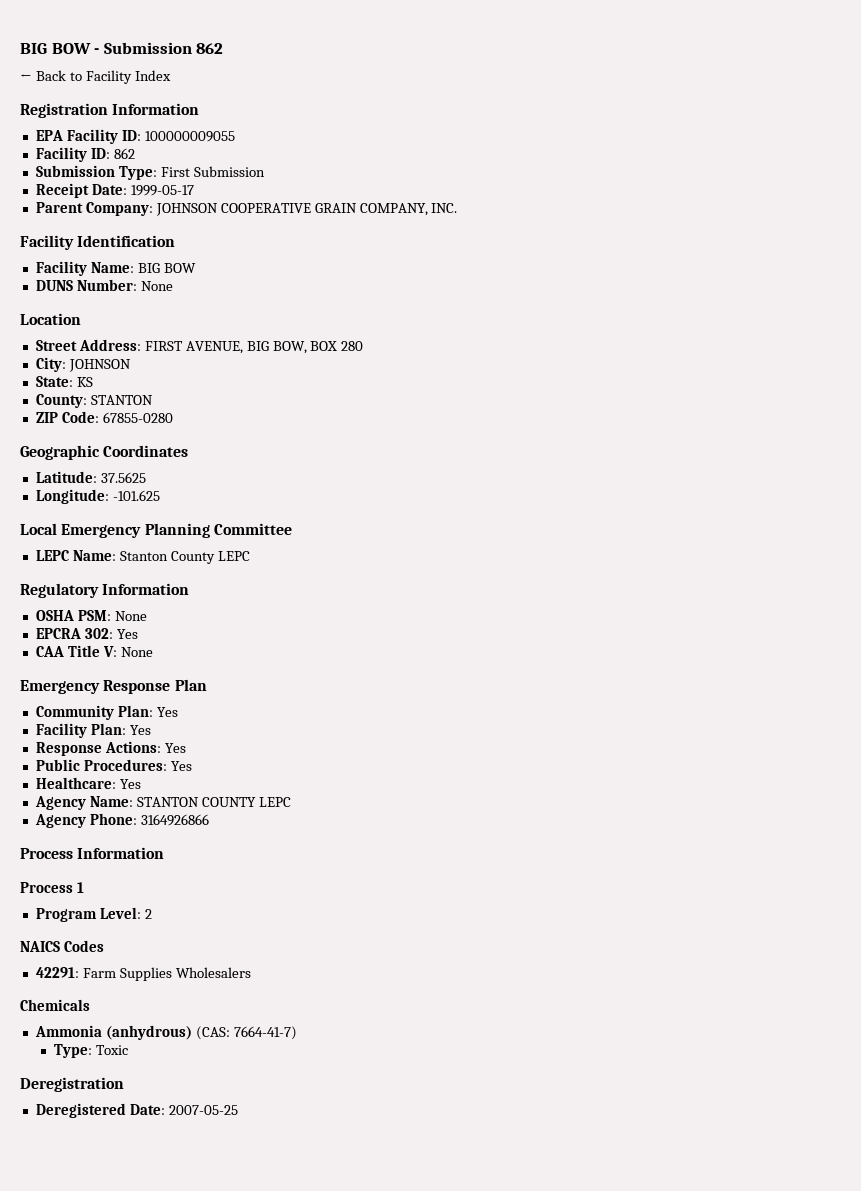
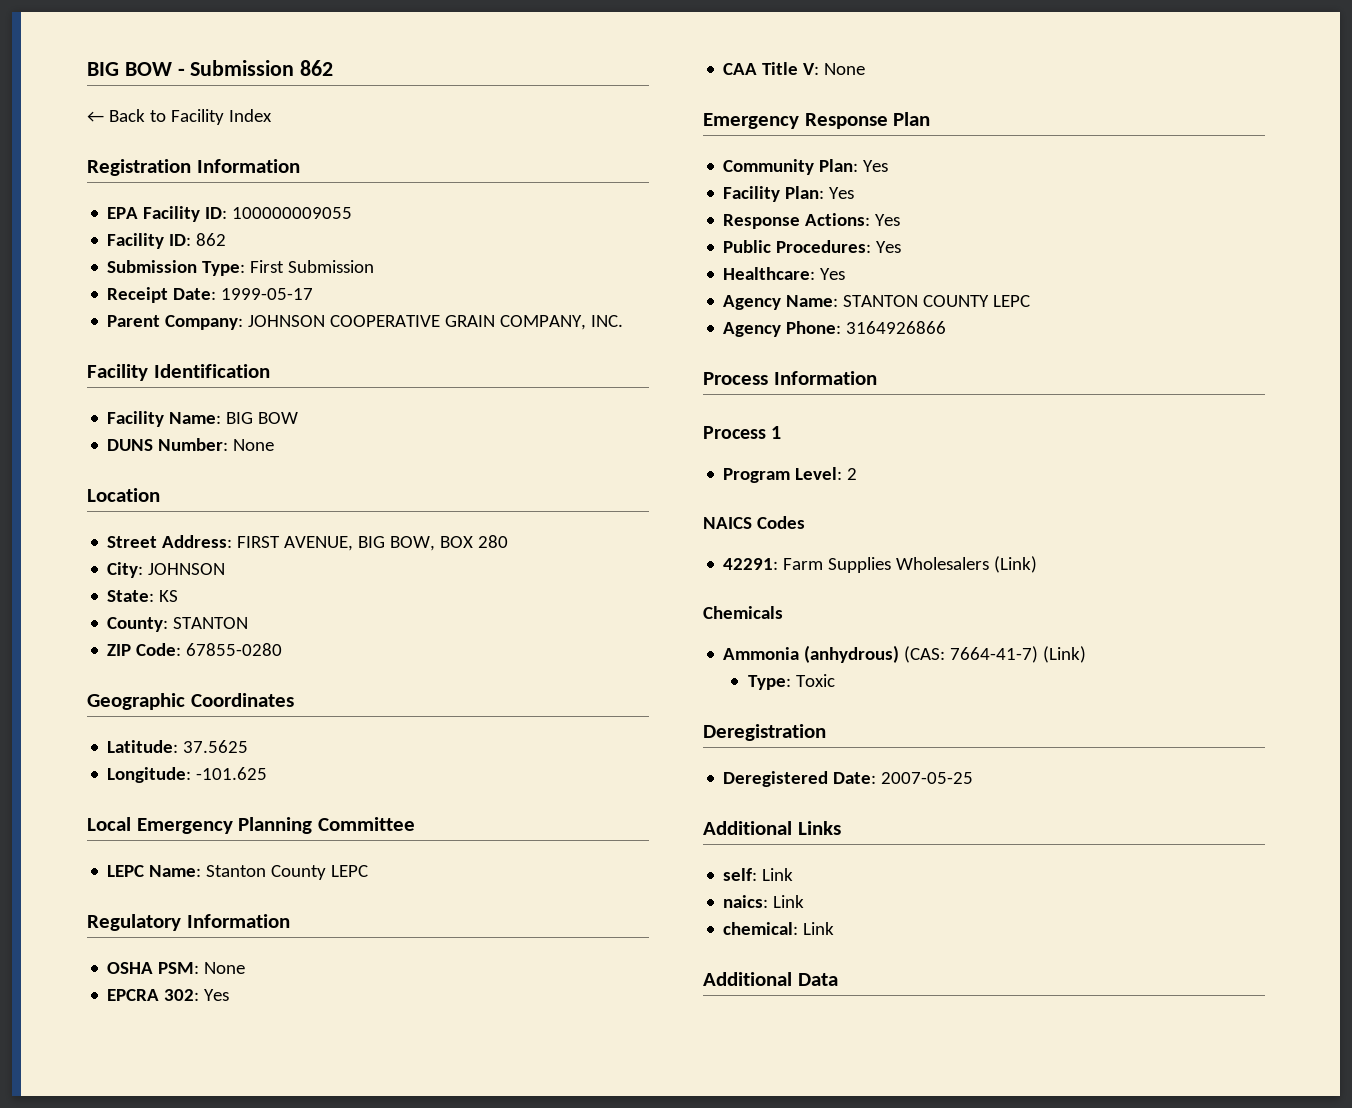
- 42291: Farm Supplies Wholesalers
+ 42291: Farm Supplies Wholesalers (Link)
- Ammonia (anhydrous) (CAS: 7664-41-7)
+ Ammonia (anhydrous) (CAS: 7664-41-7) (Link)
+ Additional Links
+ self: Link
+ naics: Link
+ chemical: Link
+ Additional Data

